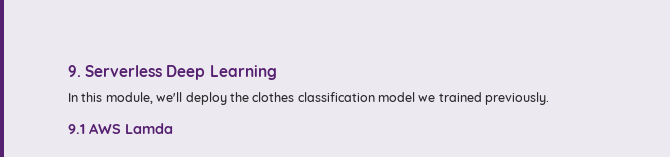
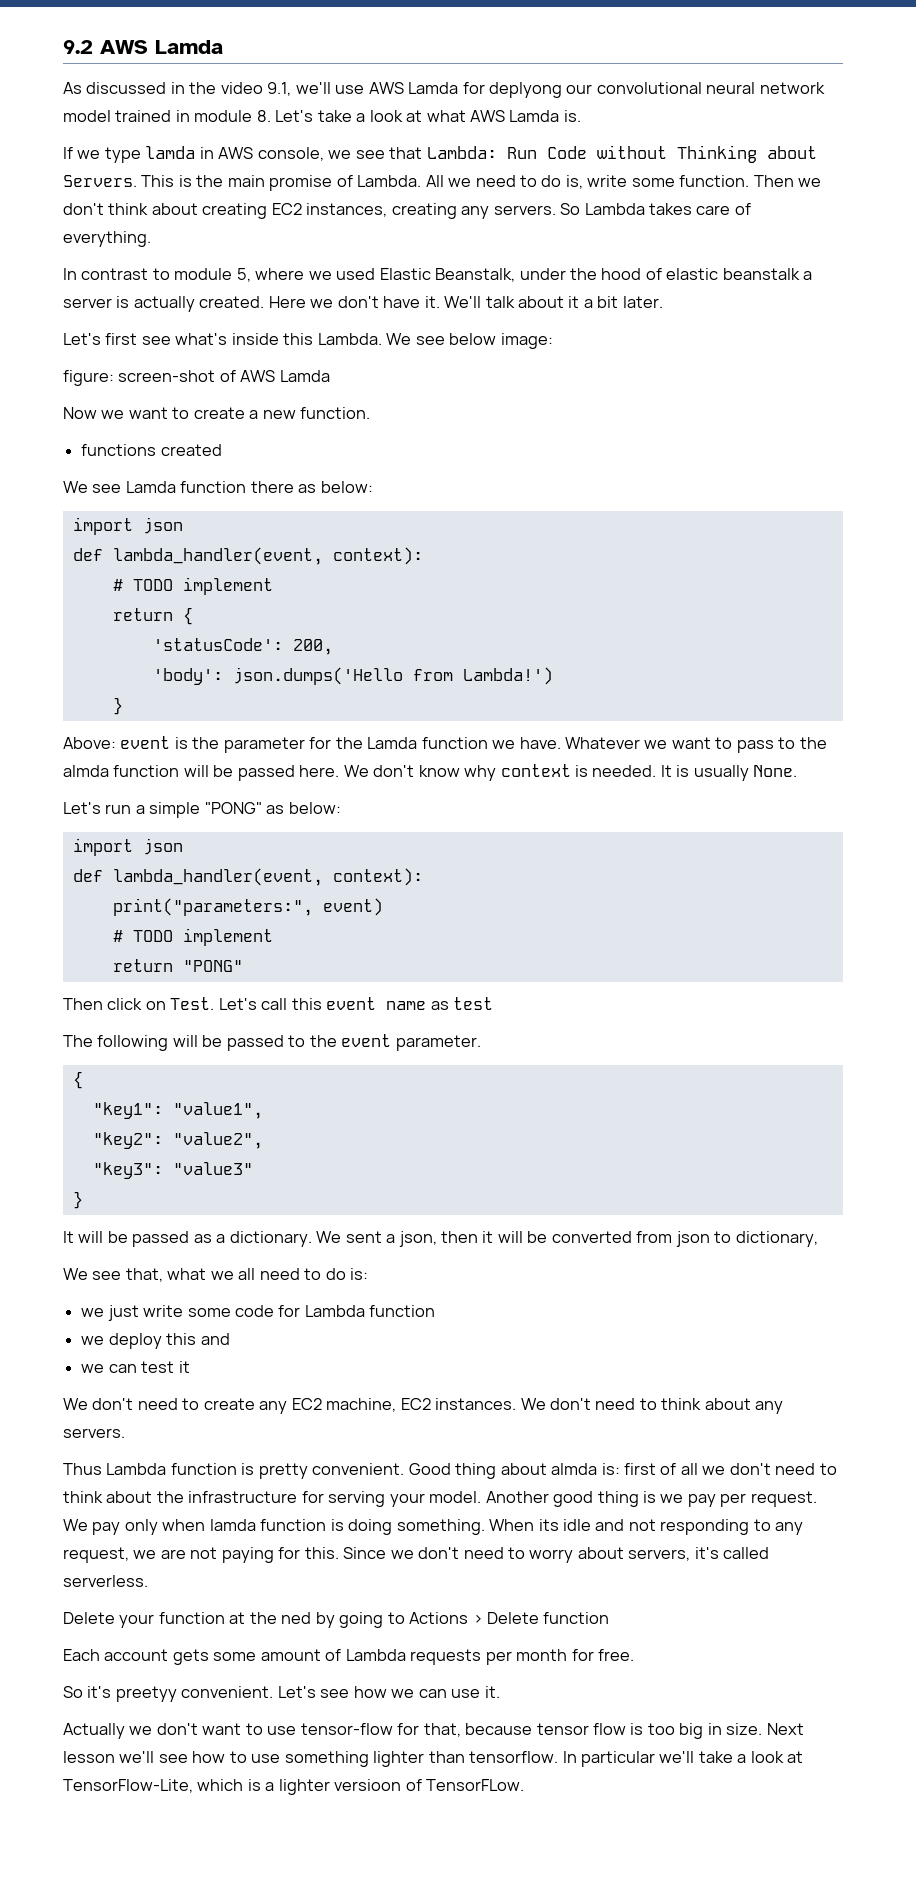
- 9. Serverless Deep Learning
- In this module, we'll deploy the clothes classification model we trained previously.
- 9.1 AWS Lamda
+ 9.2 AWS Lamda
+ As discussed in the video 9.1, we'll use AWS Lamda for deplyong our convolutional neural network model trained in module 8. Let's take a look at what AWS Lamda is.
+ If we type lamda in AWS console, we see that Lambda: Run Code without Thinking about Servers. This is the main promise of Lambda. All we need to do is, write some function. Then we don't think about creating EC2 instances, creating any servers. So Lambda takes care of everything.
+ In contrast to module 5, where we used Elastic Beanstalk, under the hood of elastic beanstalk a server is actually created. Here we don't have it. We'll talk about it a bit later.
+ Let's first see what's inside this Lambda. We see below image:
+ figure: screen-shot of AWS Lamda
+ Now we want to create a new function.
+ functions created
+ We see Lamda function there as below:
+ import json
+ def lambda_handler(event, context):
+ # TODO implement
+ return {
+ 'statusCode': 200,
+ 'body': json.dumps('Hello from Lambda!')
+ }
+ Above: event is the parameter for the Lamda function we have. Whatever we want to pass to the almda function will be passed here. We don't know why context is needed. It is usually None.
+ Let's run a simple "PONG" as below:
+ import json
+ def lambda_handler(event, context):
+ print("parameters:", event)
+ # TODO implement
+ return "PONG"
+ Then click on Test. Let's call this event name as test
+ The following will be passed to the event parameter.
+ {
+ "key1": "value1",
+ "key2": "value2",
+ "key3": "value3"
+ }
+ It will be passed as a dictionary. We sent a json, then it will be converted from json to dictionary,
+ We see that, what we all need to do is:
+ we just write some code for Lambda function
+ we deploy this and
+ we can test it
+ We don't need to create any EC2 machine, EC2 instances. We don't need to think about any servers.
+ Thus Lambda function is pretty convenient. Good thing about almda is: first of all we don't need to think about the infrastructure for serving your model. Another good thing is we pay per request. We pay only when lamda function is doing something. When its idle and not responding to any request, we are not paying for this. Since we don't need to worry about servers, it's called serverless.
+ Delete your function at the ned by going to Actions > Delete function
+ Each account gets some amount of Lambda requests per month for free.
+ So it's preetyy convenient. Let's see how we can use it.
+ Actually we don't want to use tensor-flow for that, because tensor flow is too big in size. Next lesson we'll see how to use something lighter than tensorflow. In particular we'll take a look at TensorFlow-Lite, which is a lighter versioon of TensorFLow.

